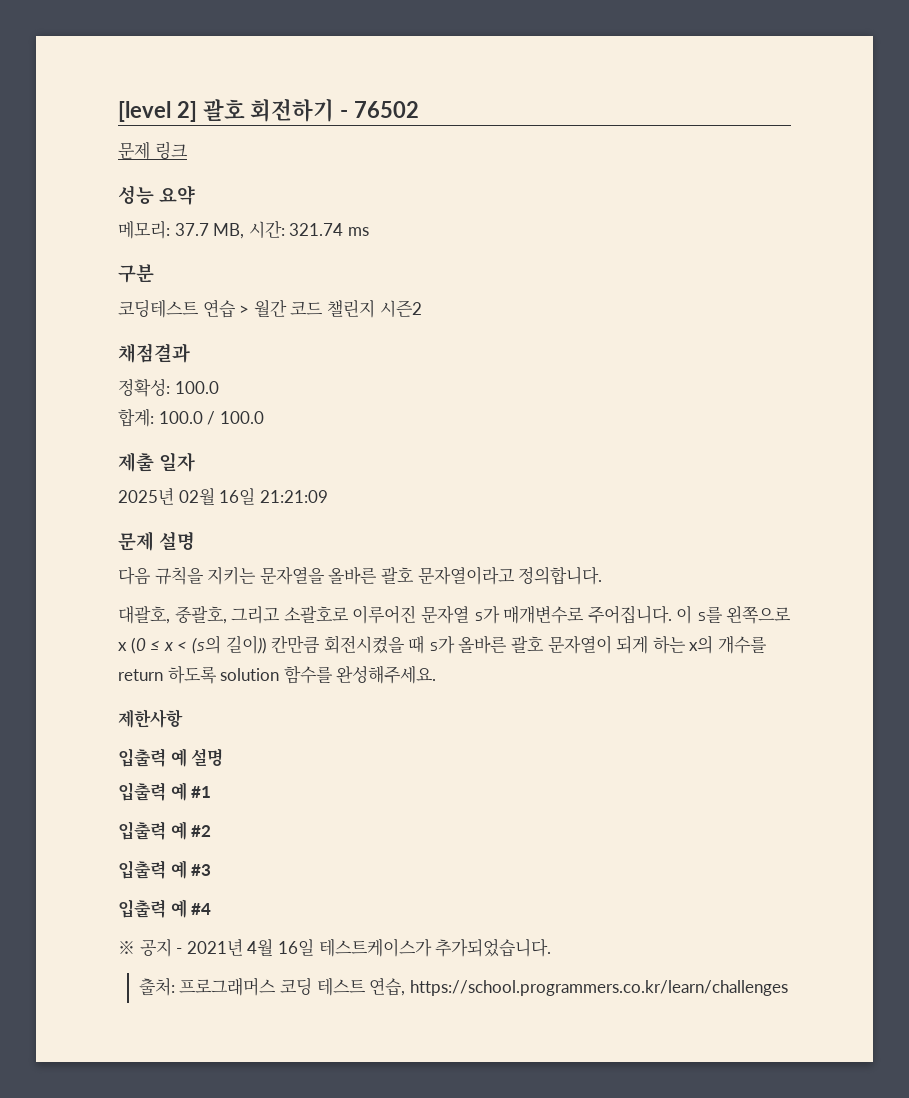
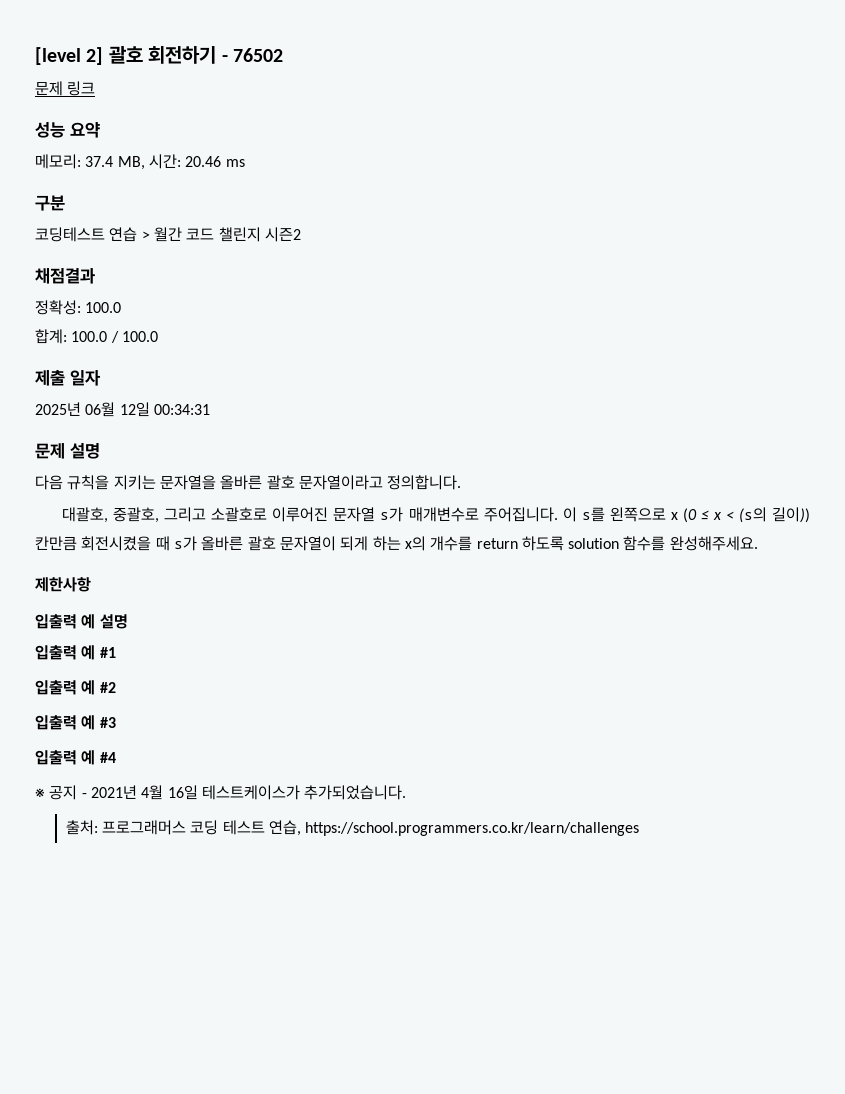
- 메모리: 37.7 MB, 시간: 321.74 ms
+ 메모리: 37.4 MB, 시간: 20.46 ms
- 2025년 02월 16일 21:21:09
+ 2025년 06월 12일 00:34:31

